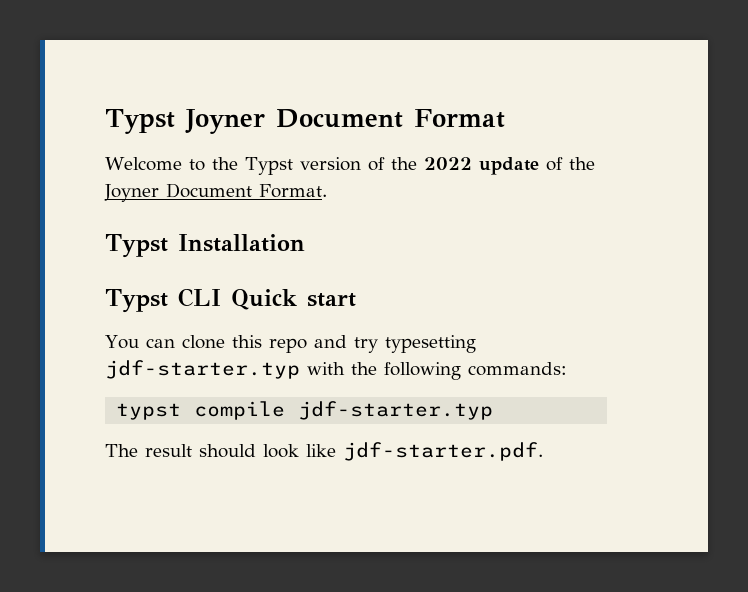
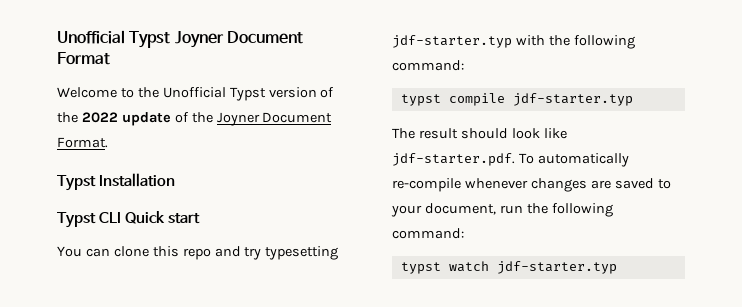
- Typst Joyner Document Format
+ Unofficial Typst Joyner Document Format
- Welcome to the Typst version of the 2022 update of the Joyner Document Format.
+ Welcome to the Unofficial Typst version of the 2022 update of the Joyner Document Format.
- You can clone this repo and try typesetting jdf-starter.typ with the following commands:
+ You can clone this repo and try typesetting jdf-starter.typ with the following command:
- The result should look like jdf-starter.pdf.
+ The result should look like jdf-starter.pdf. To automatically re-compile whenever changes are saved to your document, run the following command:
+ typst watch jdf-starter.typ

